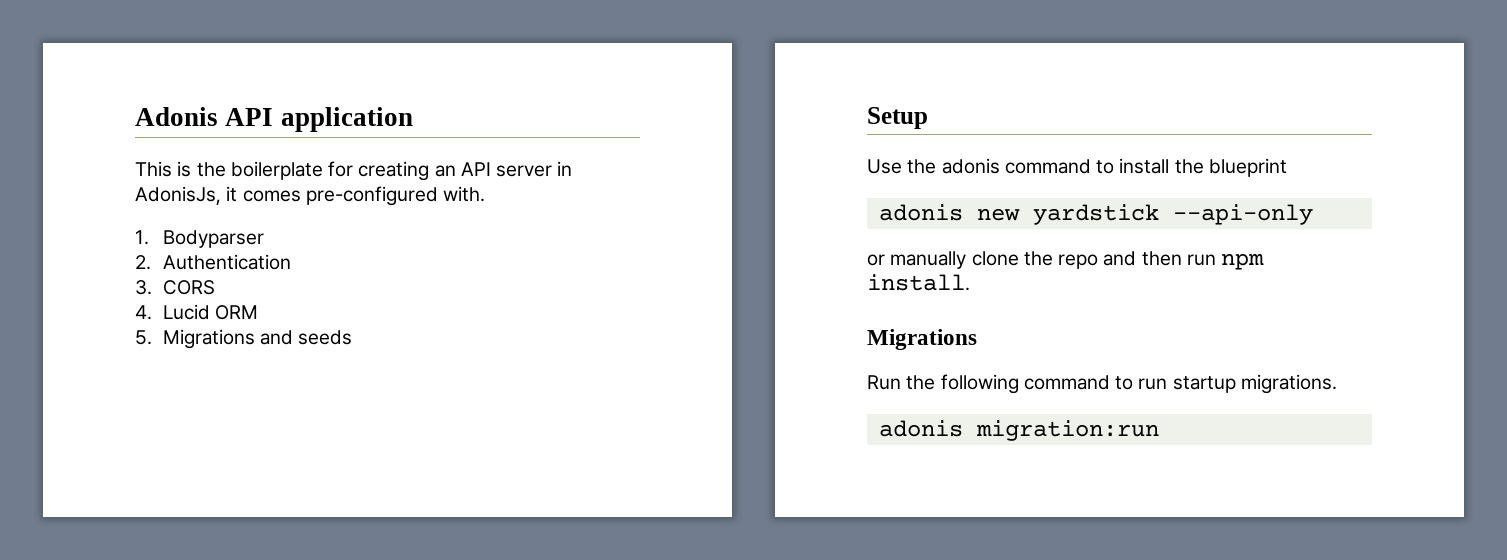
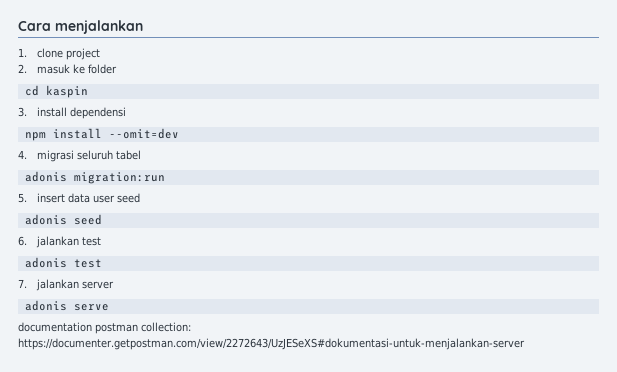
- Adonis API application
- This is the boilerplate for creating an API server in AdonisJs, it comes pre-configured with.
+ Cara menjalankan
- 1. Bodyparser
+ 1. clone project
- 2. Authentication
- 3. CORS
- 4. Lucid ORM
- 5. Migrations and seeds
- Setup
- Use the adonis command to install the blueprint
- adonis new yardstick --api-only
- or manually clone the repo and then run npm install.
- Migrations
- Run the following command to run startup migrations.
+ 2. masuk ke folder
+ cd kaspin
+ 3. install dependensi
+ npm install --omit=dev
+ 4. migrasi seluruh tabel
  adonis migration:run
+ 5. insert data user seed
+ adonis seed
+ 6. jalankan test
+ adonis test
+ 7. jalankan server
+ adonis serve
+ documentation postman collection: https://documenter.getpostman.com/view/2272643/UzJESeXS#dokumentasi-untuk-menjalankan-server

